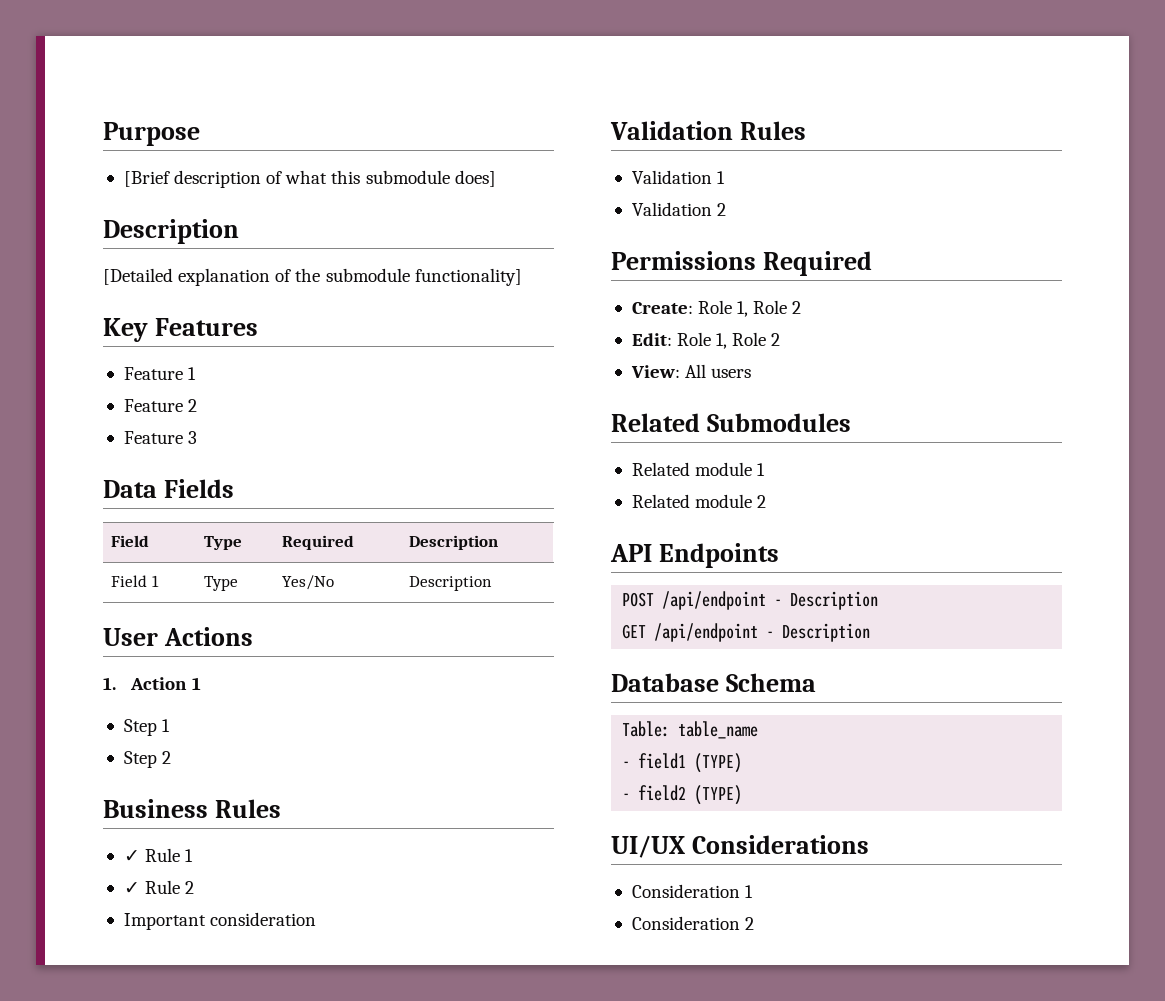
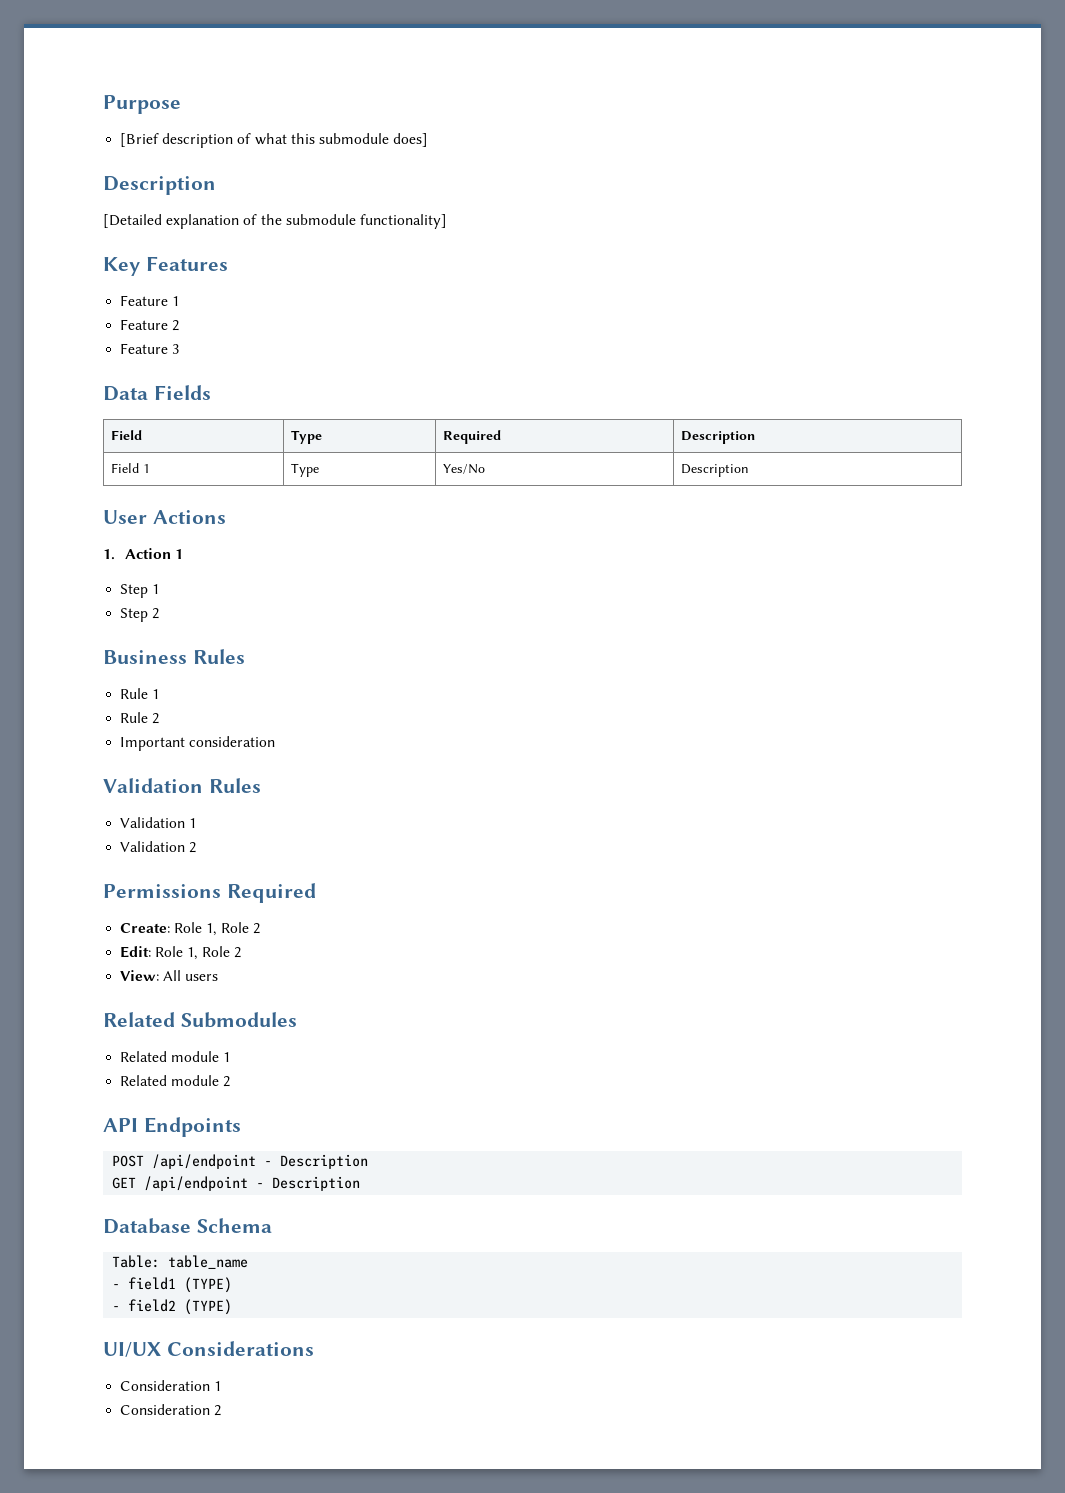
- ✓ Rule 1
+ Rule 1
- ✓ Rule 2
+ Rule 2

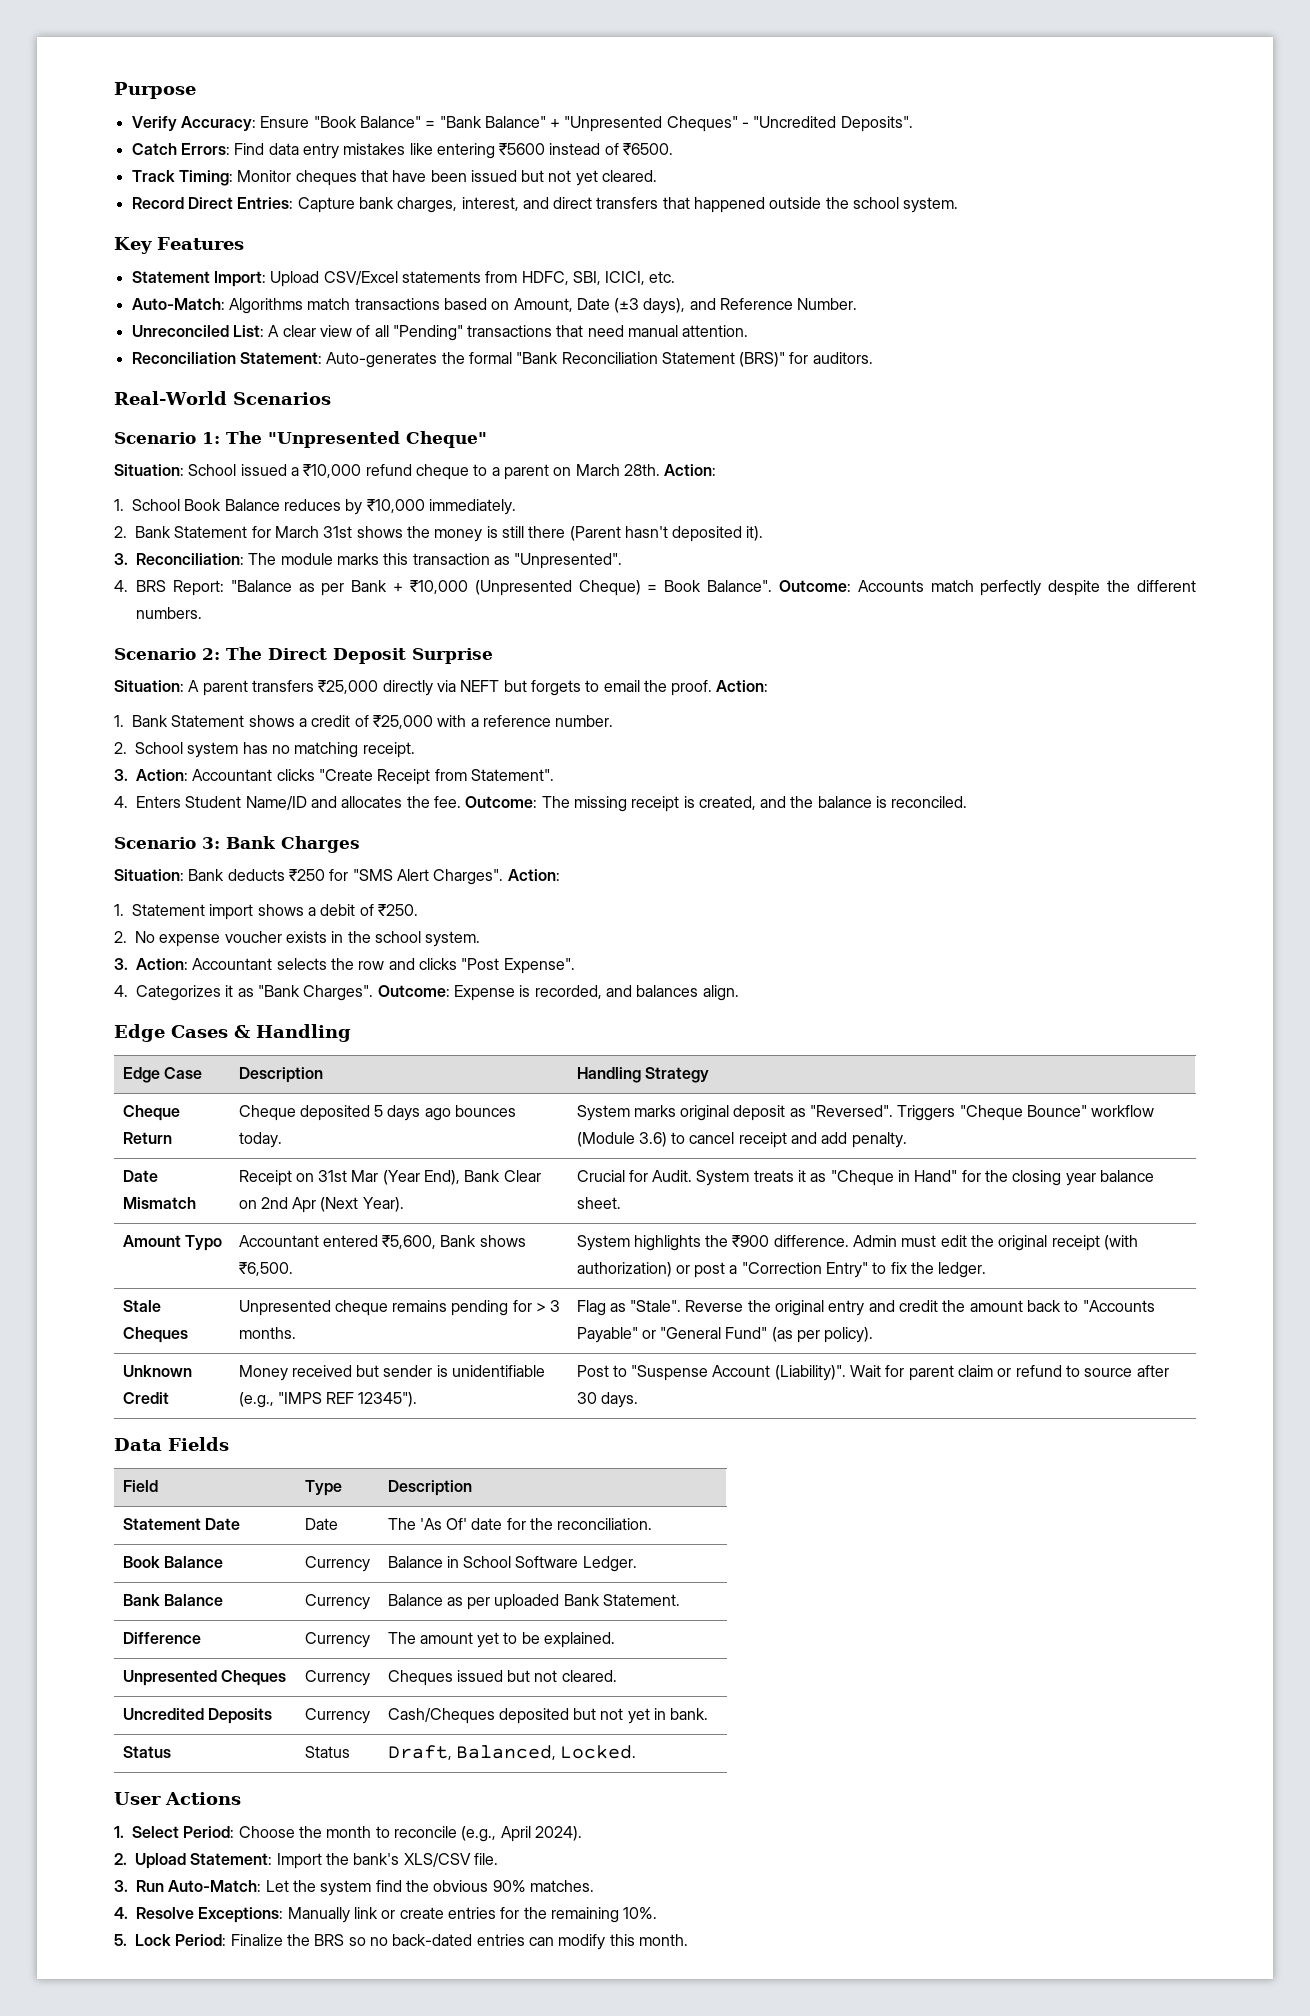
- [Brief description of what this submodule does]
- Description
- [Detailed explanation of the submodule functionality]
+ Verify Accuracy: Ensure "Book Balance" = "Bank Balance" + "Unpresented Cheques" - "Uncredited Deposits".
+ Catch Errors: Find data entry mistakes like entering ₹5600 instead of ₹6500.
+ Track Timing: Monitor cheques that have been issued but not yet cleared.
+ Record Direct Entries: Capture bank charges, interest, and direct transfers that happened outside the school system.
  Key Features
- Feature 1
- Feature 2
- Feature 3
+ Statement Import: Upload CSV/Excel statements from HDFC, SBI, ICICI, etc.
+ Auto-Match: Algorithms match transactions based on Amount, Date (±3 days), and Reference Number.
+ Unreconciled List: A clear view of all "Pending" transactions that need manual attention.
+ Reconciliation Statement: Auto-generates the formal "Bank Reconciliation Statement (BRS)" for auditors.
+ Real-World Scenarios
+ Scenario 1: The "Unpresented Cheque"
+ Situation: School issued a ₹10,000 refund cheque to a parent on March 28th. Action:
+ 1. School Book Balance reduces by ₹10,000 immediately.
+ 2. Bank Statement for March 31st shows the money is still there (Parent hasn't deposited it).
+ 3. Reconciliation: The module marks this transaction as "Unpresented".
+ 4. BRS Report: "Balance as per Bank + ₹10,000 (Unpresented Cheque) = Book Balance". Outcome: Accounts match perfectly despite the different numbers.
+ Scenario 2: The Direct Deposit Surprise
+ Situation: A parent transfers ₹25,000 directly via NEFT but forgets to email the proof. Action:
+ 1. Bank Statement shows a credit of ₹25,000 with a reference number.
+ 2. School system has no matching receipt.
+ 3. Action: Accountant clicks "Create Receipt from Statement".
+ 4. Enters Student Name/ID and allocates the fee. Outcome: The missing receipt is created, and the balance is reconciled.
+ Scenario 3: Bank Charges
+ Situation: Bank deducts ₹250 for "SMS Alert Charges". Action:
+ 1. Statement import shows a debit of ₹250.
+ 2. No expense voucher exists in the school system.
+ 3. Action: Accountant selects the row and clicks "Post Expense".
+ 4. Categorizes it as "Bank Charges". Outcome: Expense is recorded, and balances align.
+ Edge Cases & Handling
+ Edge Case | Description | Handling Strategy
+ Cheque Return | Cheque deposited 5 days ago bounces today. | System marks original deposit as "Reversed". Triggers "Cheque Bounce" workflow (Module 3.6) to cancel receipt and add penalty.
+ Date Mismatch | Receipt on 31st Mar (Year End), Bank Clear on 2nd Apr (Next Year). | Crucial for Audit. System treats it as "Cheque in Hand" for the closing year balance sheet.
+ Amount Typo | Accountant entered ₹5,600, Bank shows ₹6,500. | System highlights the ₹900 difference. Admin must edit the original receipt (with authorization) or post a "Correction Entry" to fix the ledger.
+ Stale Cheques | Unpresented cheque remains pending for > 3 months. | Flag as "Stale". Reverse the original entry and credit the amount back to "Accounts Payable" or "General Fund" (as per policy).
+ Unknown Credit | Money received but sender is unidentifiable (e.g., "IMPS REF 12345"). | Post to "Suspense Account (Liability)". Wait for parent claim or refund to source after 30 days.
- Field | Type | Required | Description
- Field 1 | Type | Yes/No | Description
+ Field | Type | Description
+ Statement Date | Date | The 'As Of' date for the reconciliation.
+ Book Balance | Currency | Balance in School Software Ledger.
+ Bank Balance | Currency | Balance as per uploaded Bank Statement.
+ Difference | Currency | The amount yet to be explained.
+ Unpresented Cheques | Currency | Cheques issued but not cleared.
+ Uncredited Deposits | Currency | Cash/Cheques deposited but not yet in bank.
+ Status | Status | Draft, Balanced, Locked.
  User Actions
- 1. Action 1
- Step 1
- Step 2
- Business Rules
- Rule 1
- Rule 2
- Important consideration
- Validation Rules
- Validation 1
- Validation 2
- Permissions Required
- Create: Role 1, Role 2
- Edit: Role 1, Role 2
- View: All users
- Related Submodules
- Related module 1
- Related module 2
- API Endpoints
- POST /api/endpoint - Description
- GET /api/endpoint - Description
- Database Schema
- Table: table_name
- - field1 (TYPE)
- - field2 (TYPE)
- UI/UX Considerations
- Consideration 1
- Consideration 2
+ 1. Select Period: Choose the month to reconcile (e.g., April 2024).
+ 2. Upload Statement: Import the bank's XLS/CSV file.
+ 3. Run Auto-Match: Let the system find the obvious 90% matches.
+ 4. Resolve Exceptions: Manually link or create entries for the remaining 10%.
+ 5. Lock Period: Finalize the BRS so no back-dated entries can modify this month.

